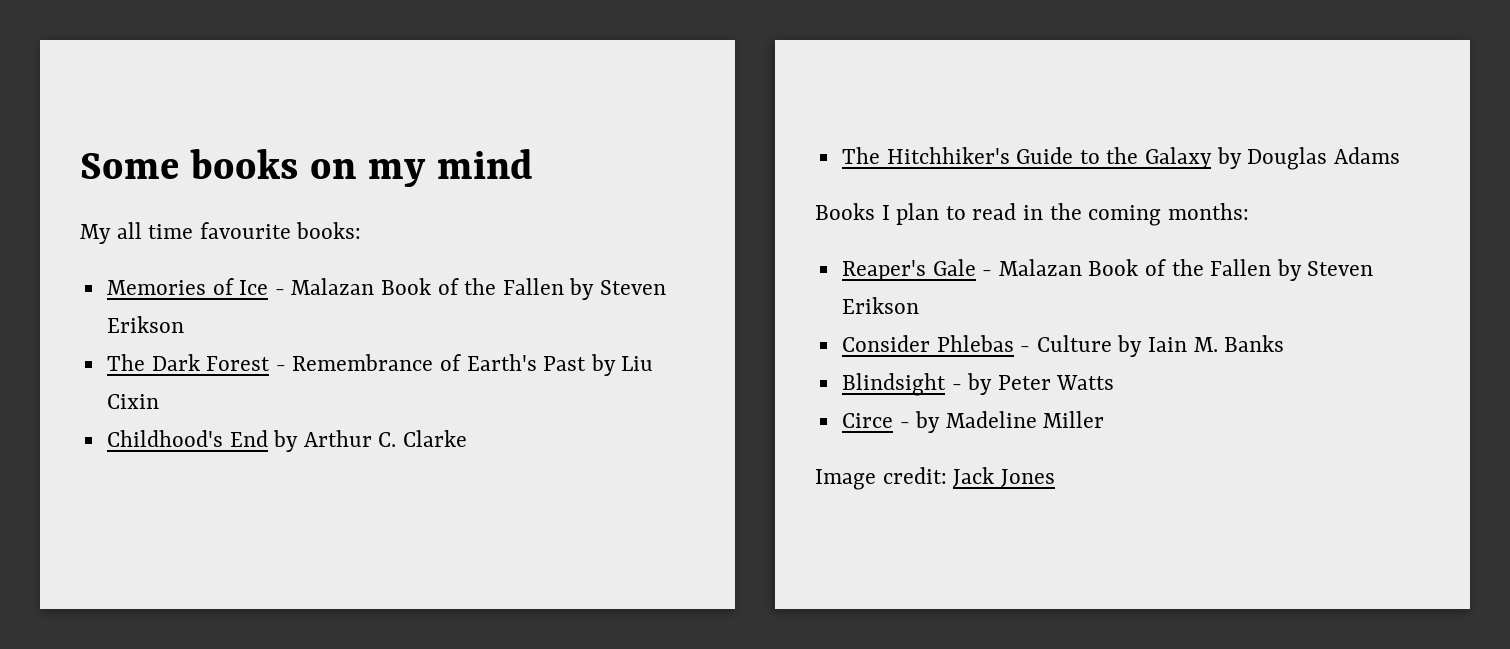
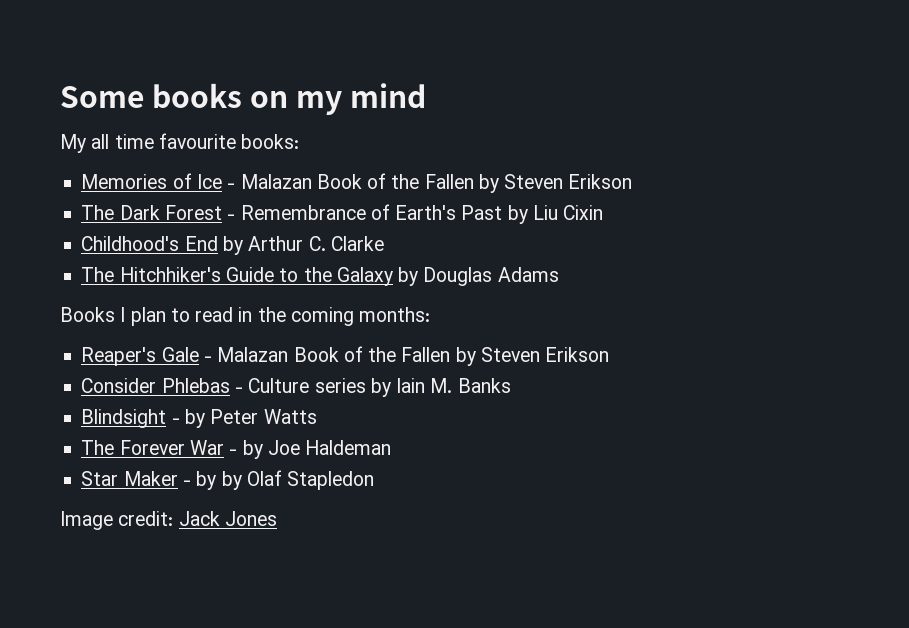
- Consider Phlebas - Culture by Iain M. Banks
+ Consider Phlebas - Culture series by Iain M. Banks
- Circe - by Madeline Miller
+ The Forever War - by Joe Haldeman
+ Star Maker - by by Olaf Stapledon

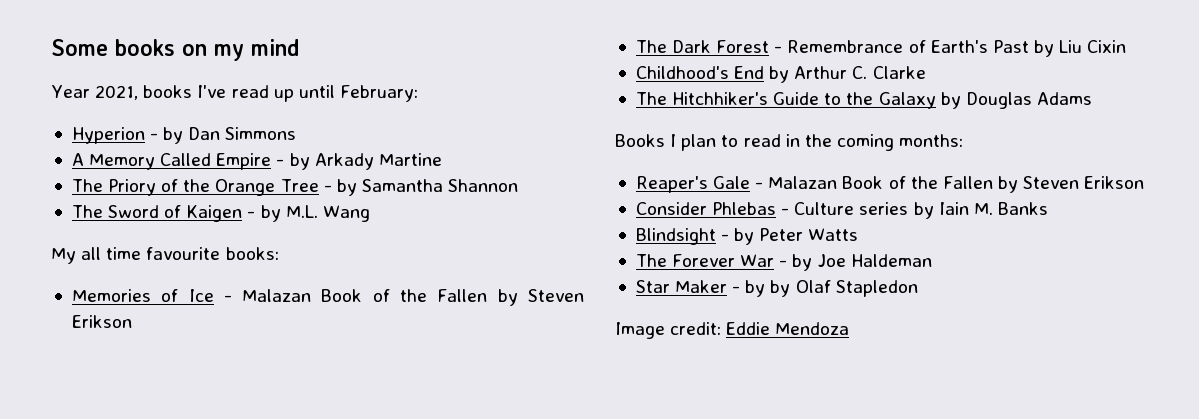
+ Year 2021, books I've read up until February:
+ Hyperion - by Dan Simmons
+ A Memory Called Empire - by Arkady Martine
+ The Priory of the Orange Tree - by Samantha Shannon
+ The Sword of Kaigen - by M.L. Wang
- Image credit: Jack Jones
+ Image credit: Eddie Mendoza

